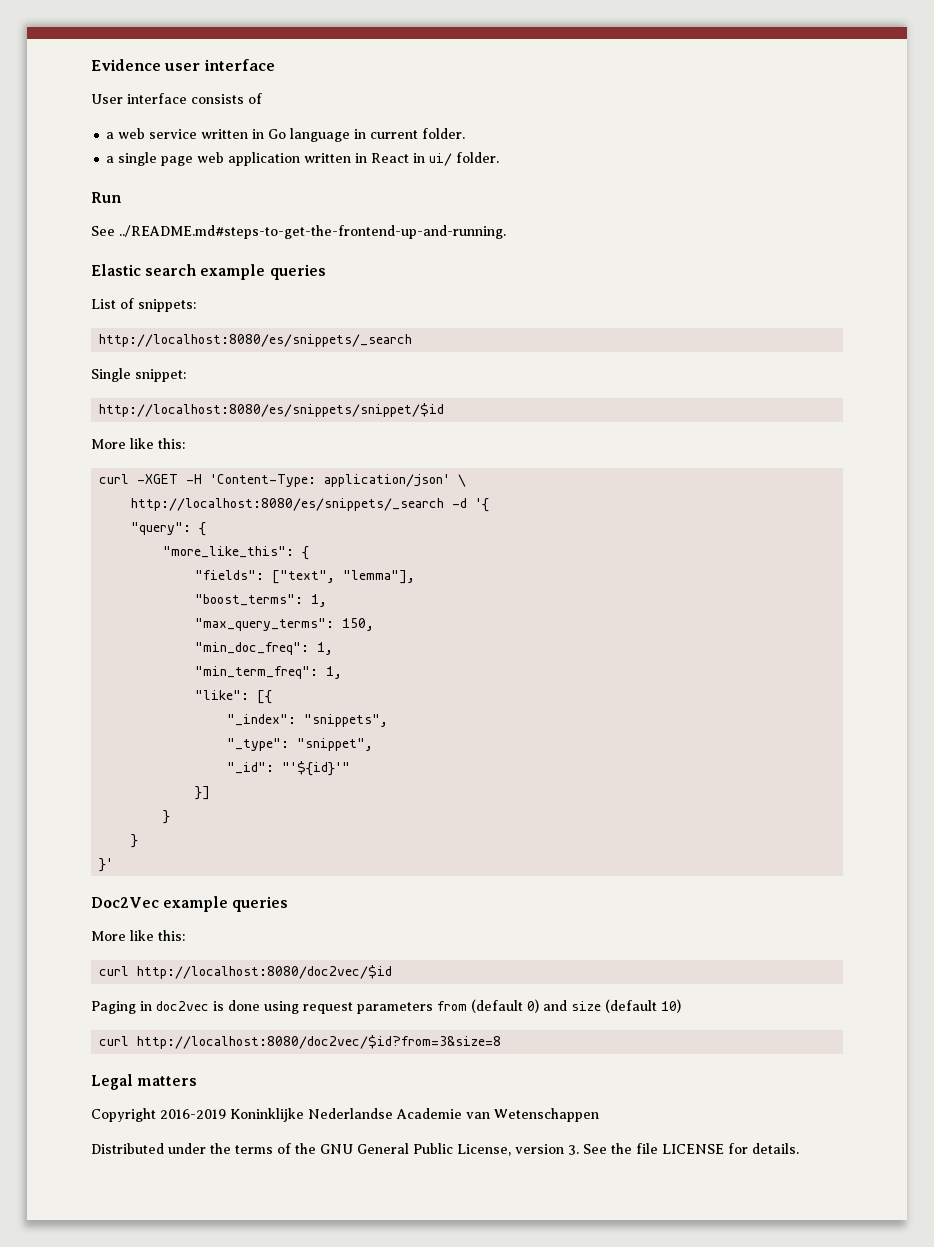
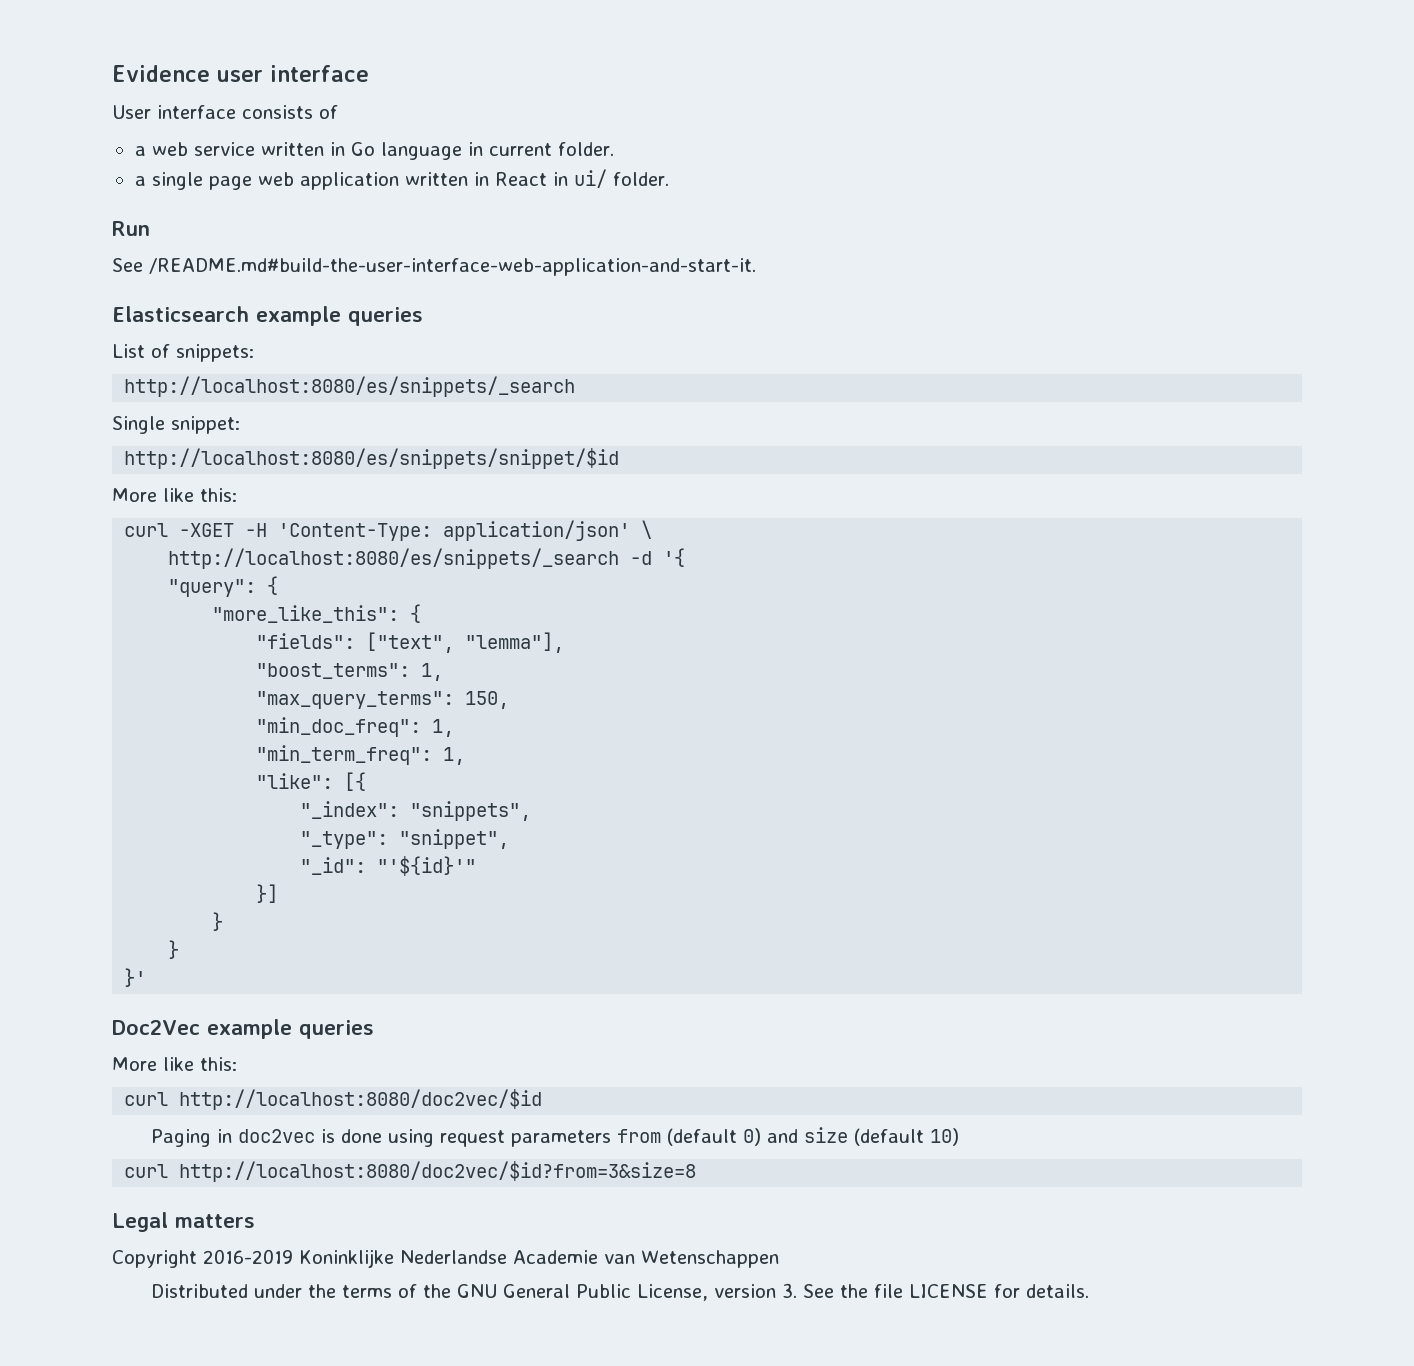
- See ../README.md#steps-to-get-the-frontend-up-and-running.
- Elastic search example queries
+ See /README.md#build-the-user-interface-web-application-and-start-it.
+ Elasticsearch example queries

